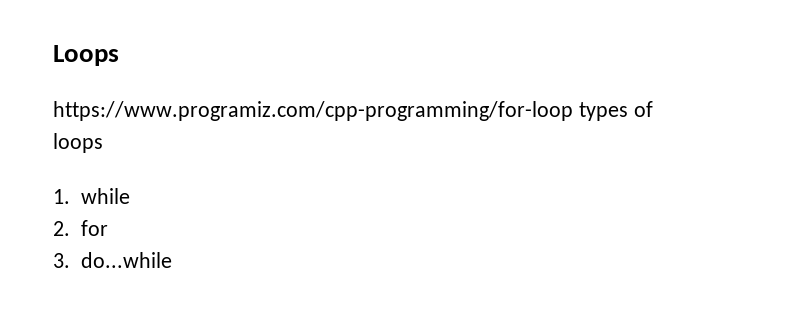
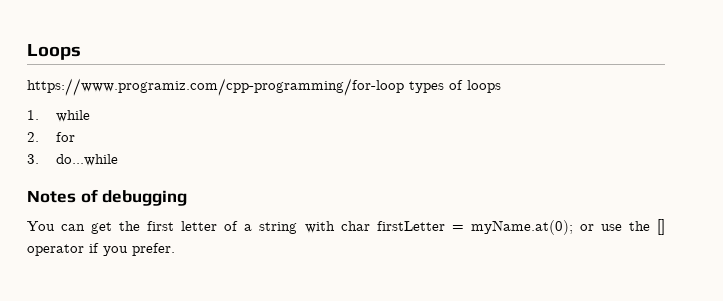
+ Notes of debugging
+ You can get the first letter of a string with char firstLetter = myName.at(0); or use the [] operator if you prefer.

